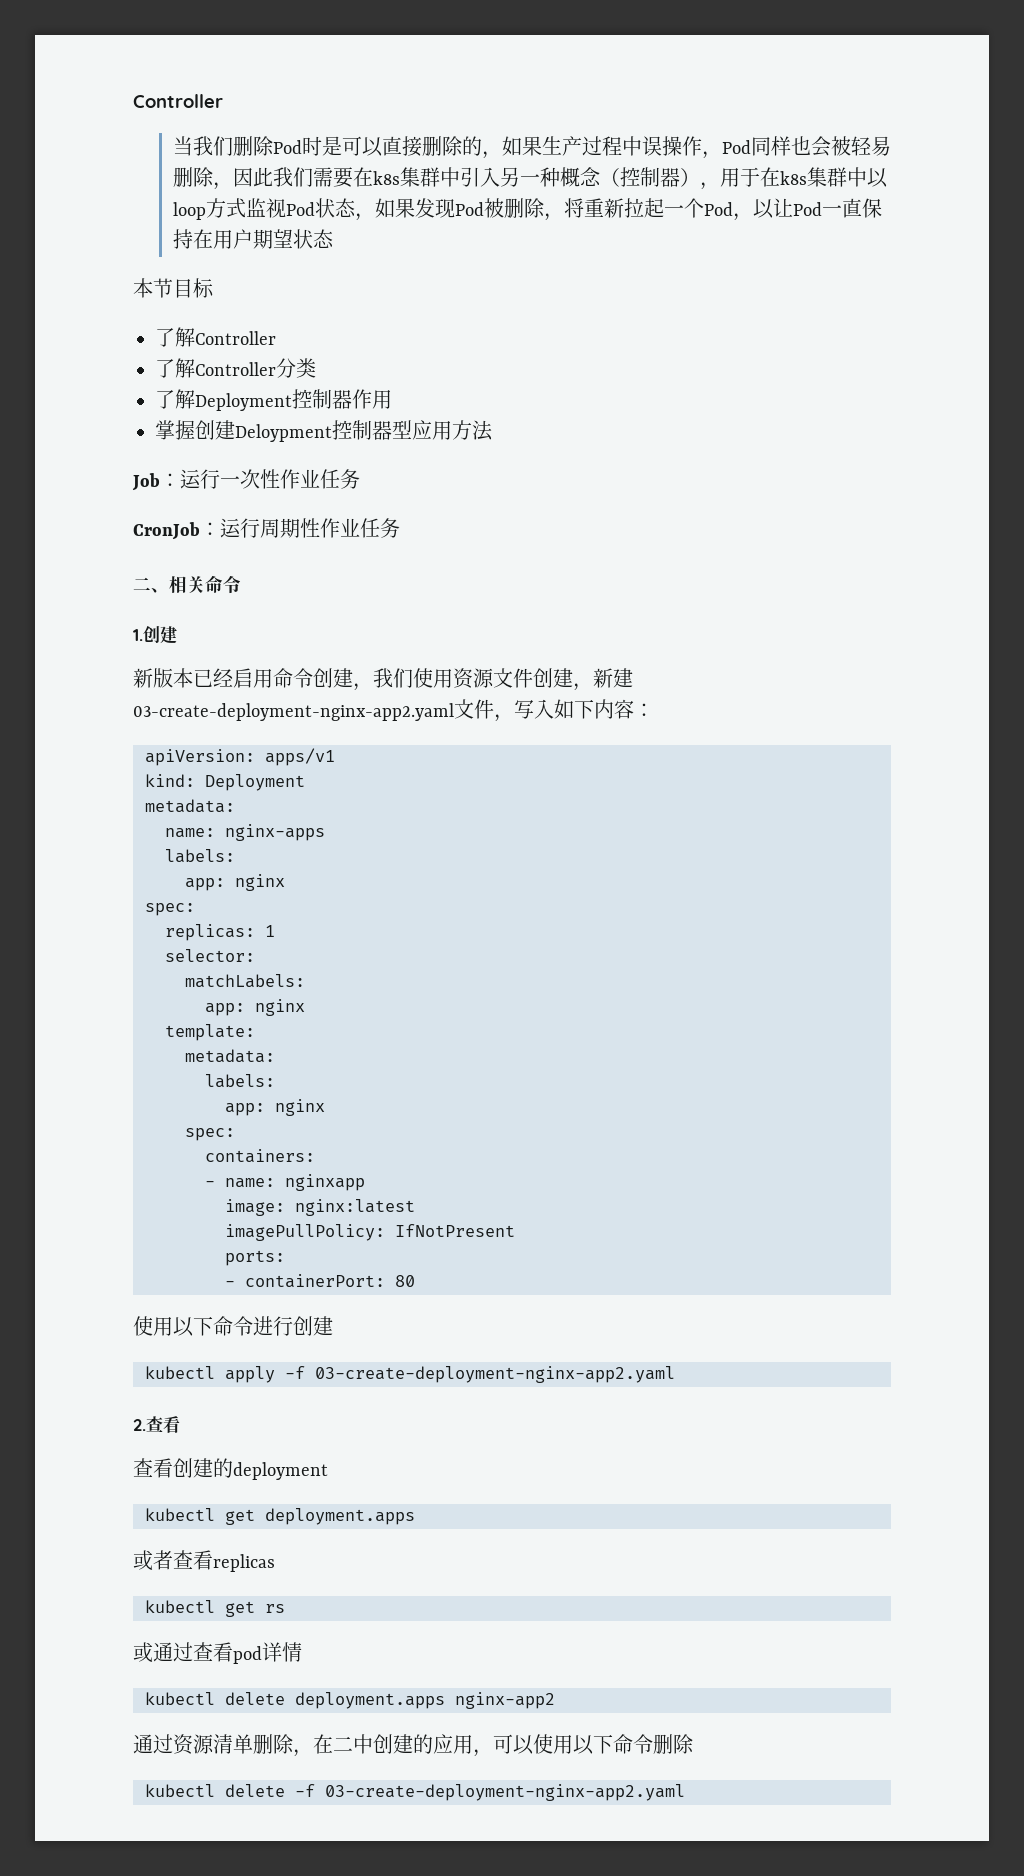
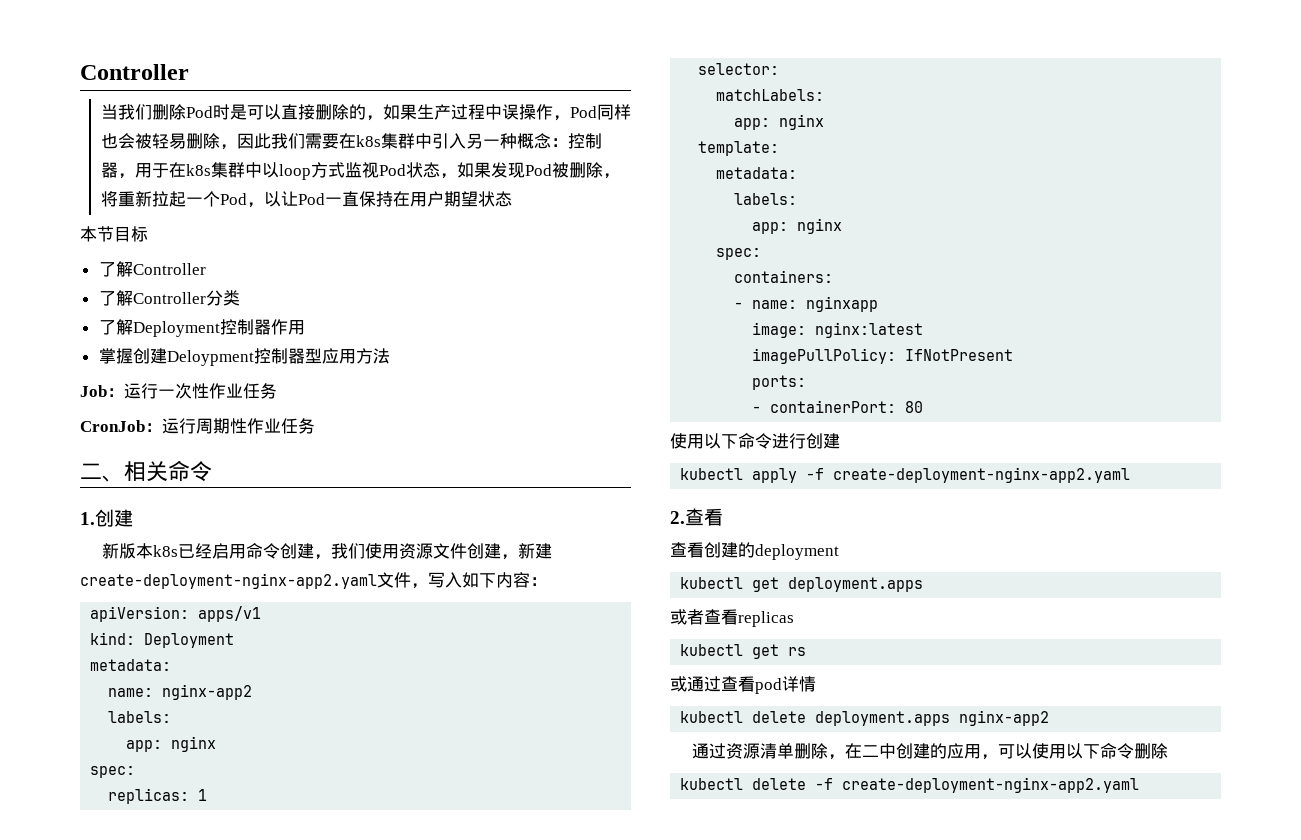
- 当我们删除Pod时是可以直接删除的，如果生产过程中误操作，Pod同样也会被轻易删除，因此我们需要在k8s集群中引入另一种概念（控制器），用于在k8s集群中以loop方式监视Pod状态，如果发现Pod被删除，将重新拉起一个Pod，以让Pod一直保持在用户期望状态
+ 当我们删除Pod时是可以直接删除的，如果生产过程中误操作，Pod同样也会被轻易删除，因此我们需要在k8s集群中引入另一种概念：控制器，用于在k8s集群中以loop方式监视Pod状态，如果发现Pod被删除，将重新拉起一个Pod，以让Pod一直保持在用户期望状态
- 新版本已经启用命令创建，我们使用资源文件创建，新建03-create-deployment-nginx-app2.yaml文件，写入如下内容：
+ 新版本k8s已经启用命令创建，我们使用资源文件创建，新建create-deployment-nginx-app2.yaml文件，写入如下内容：
- name: nginx-apps
+ name: nginx-app2
- kubectl apply -f 03-create-deployment-nginx-app2.yaml
+ kubectl apply -f create-deployment-nginx-app2.yaml
- kubectl delete -f 03-create-deployment-nginx-app2.yaml
+ kubectl delete -f create-deployment-nginx-app2.yaml

